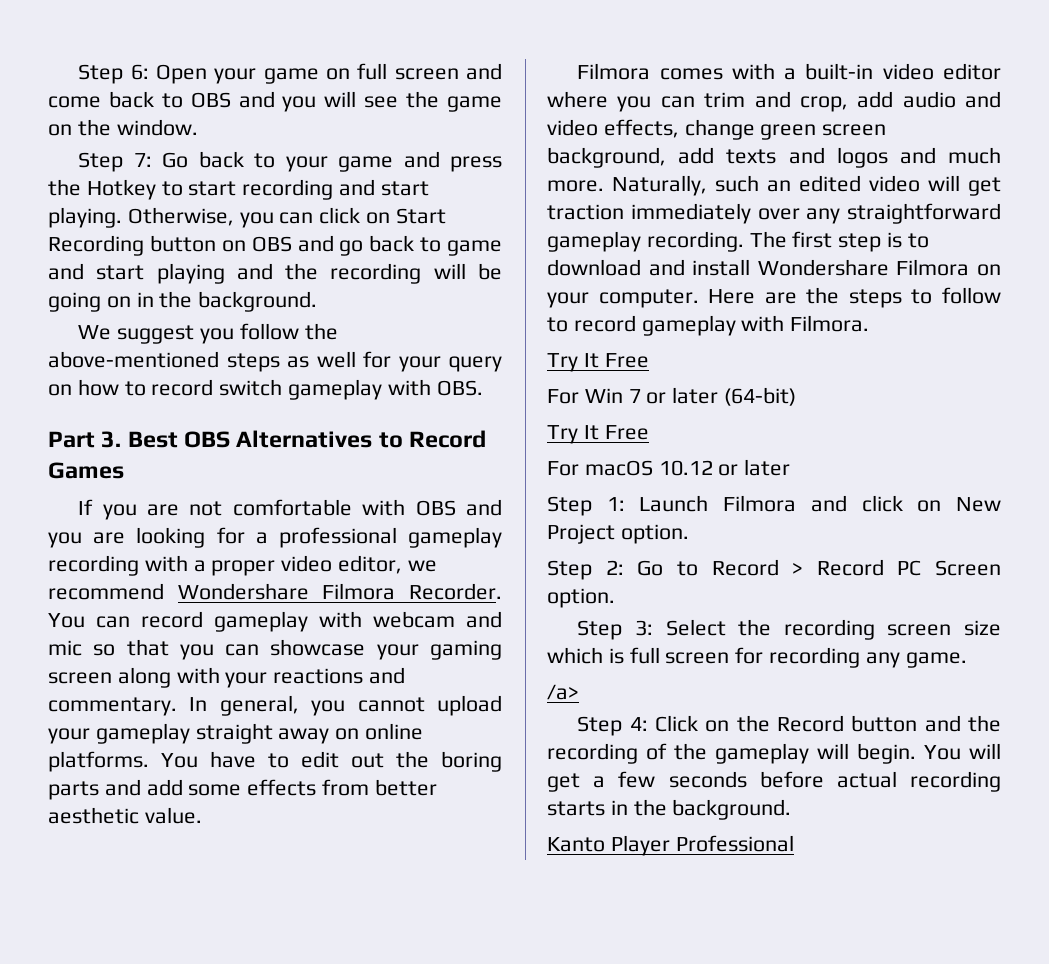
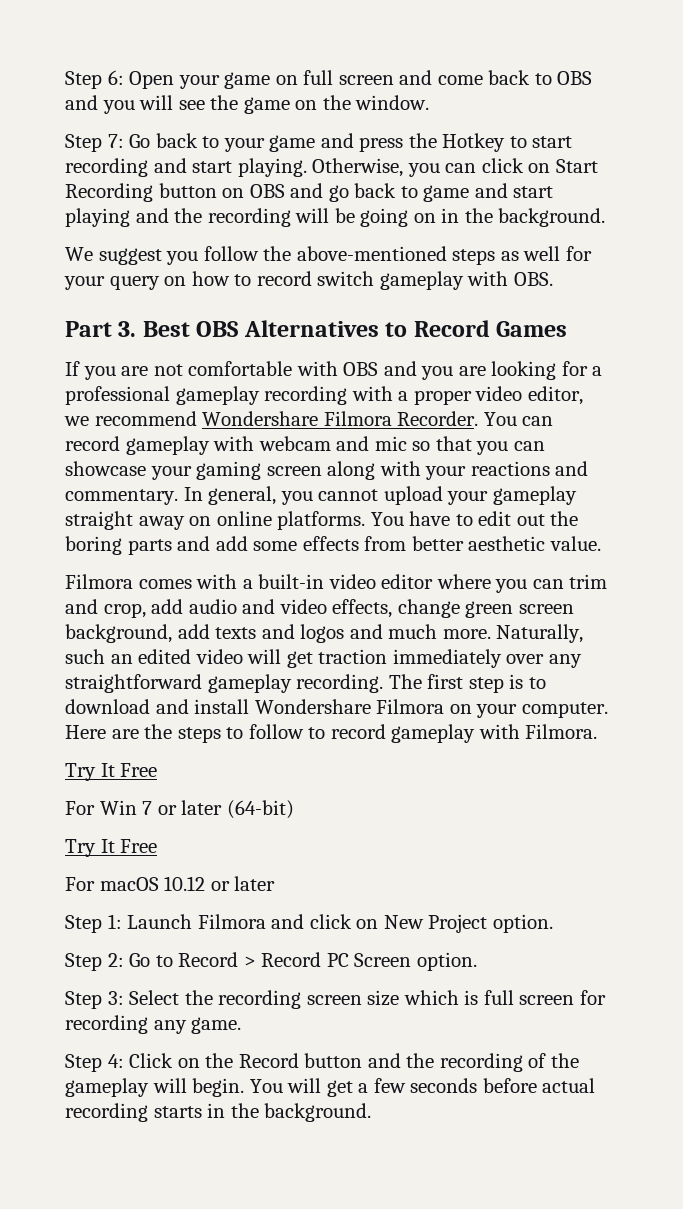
- /a>
- Kanto Player Professional

